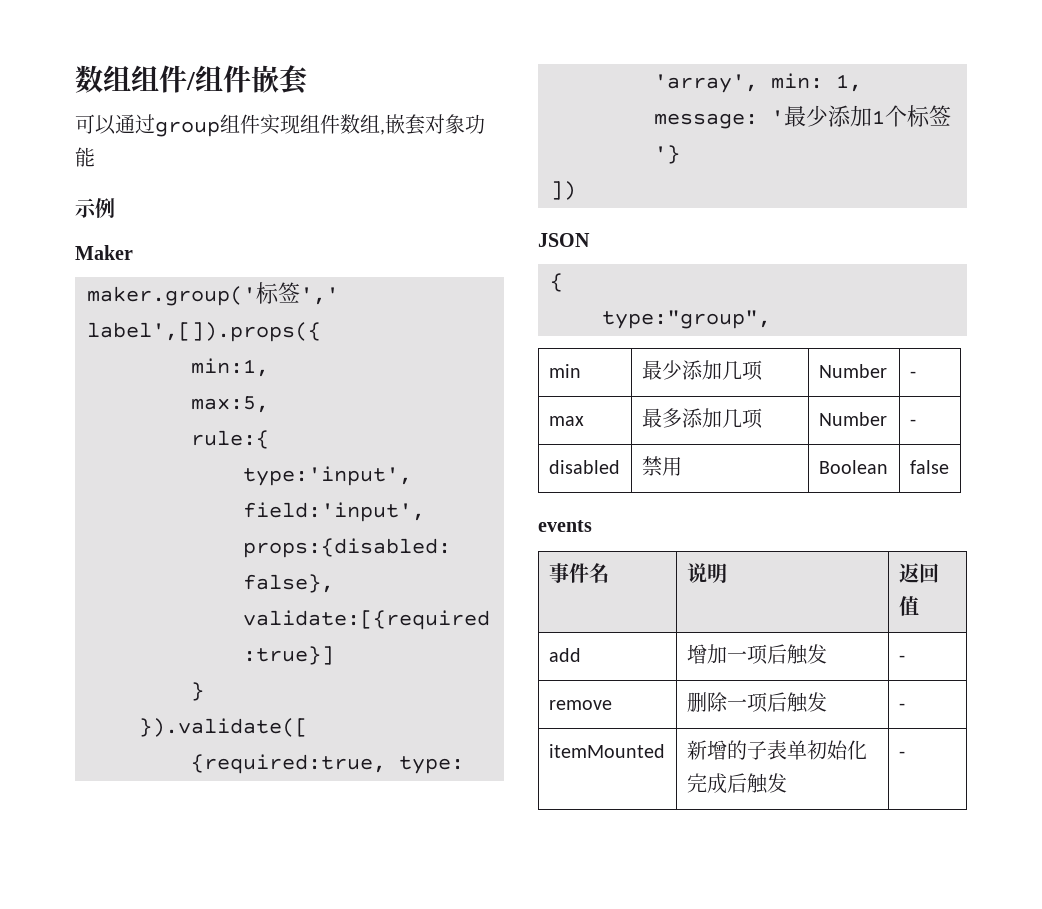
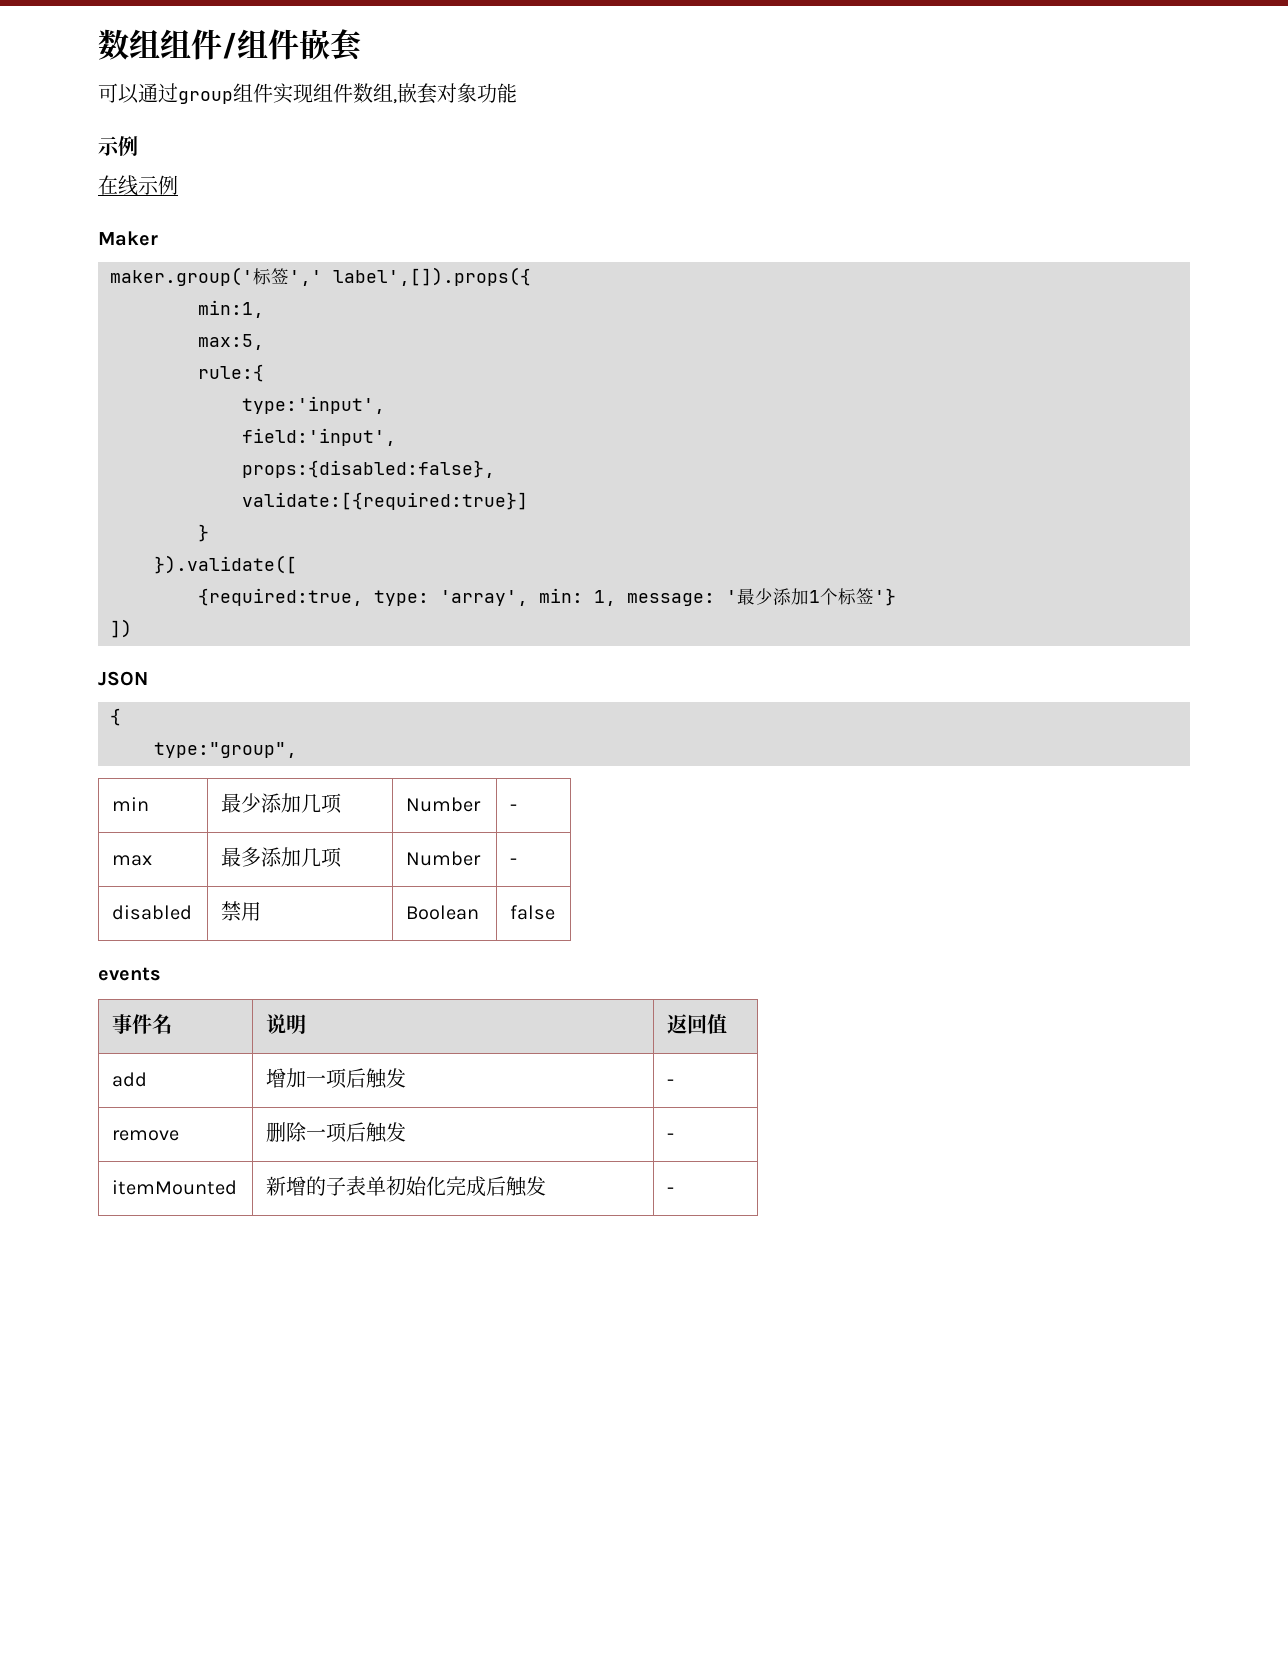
+ 在线示例

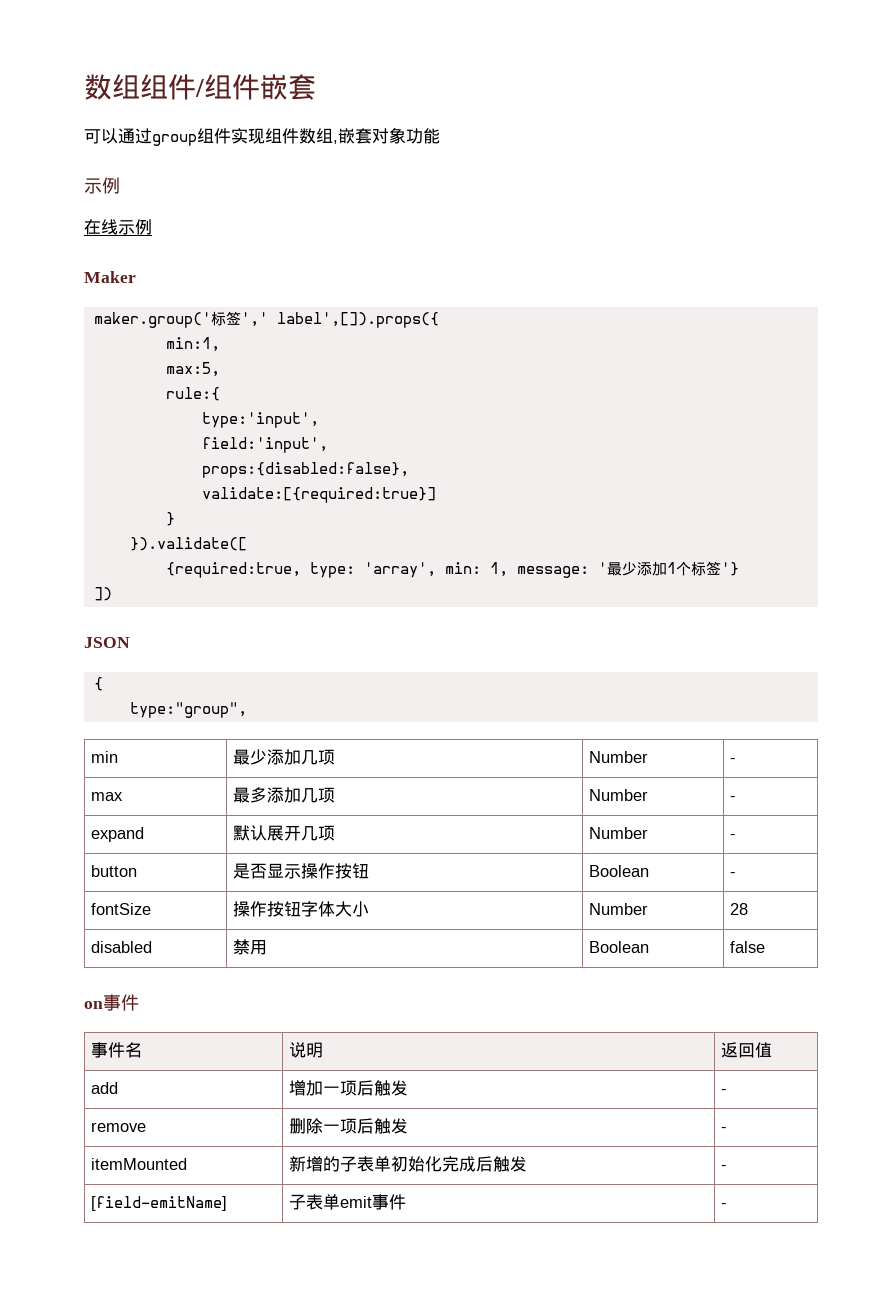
+ expand | 默认展开几项 | Number | -
+ button | 是否显示操作按钮 | Boolean | -
+ fontSize | 操作按钮字体大小 | Number | 28
- events
+ on事件
+ [field-emitName] | 子表单emit事件 | -

